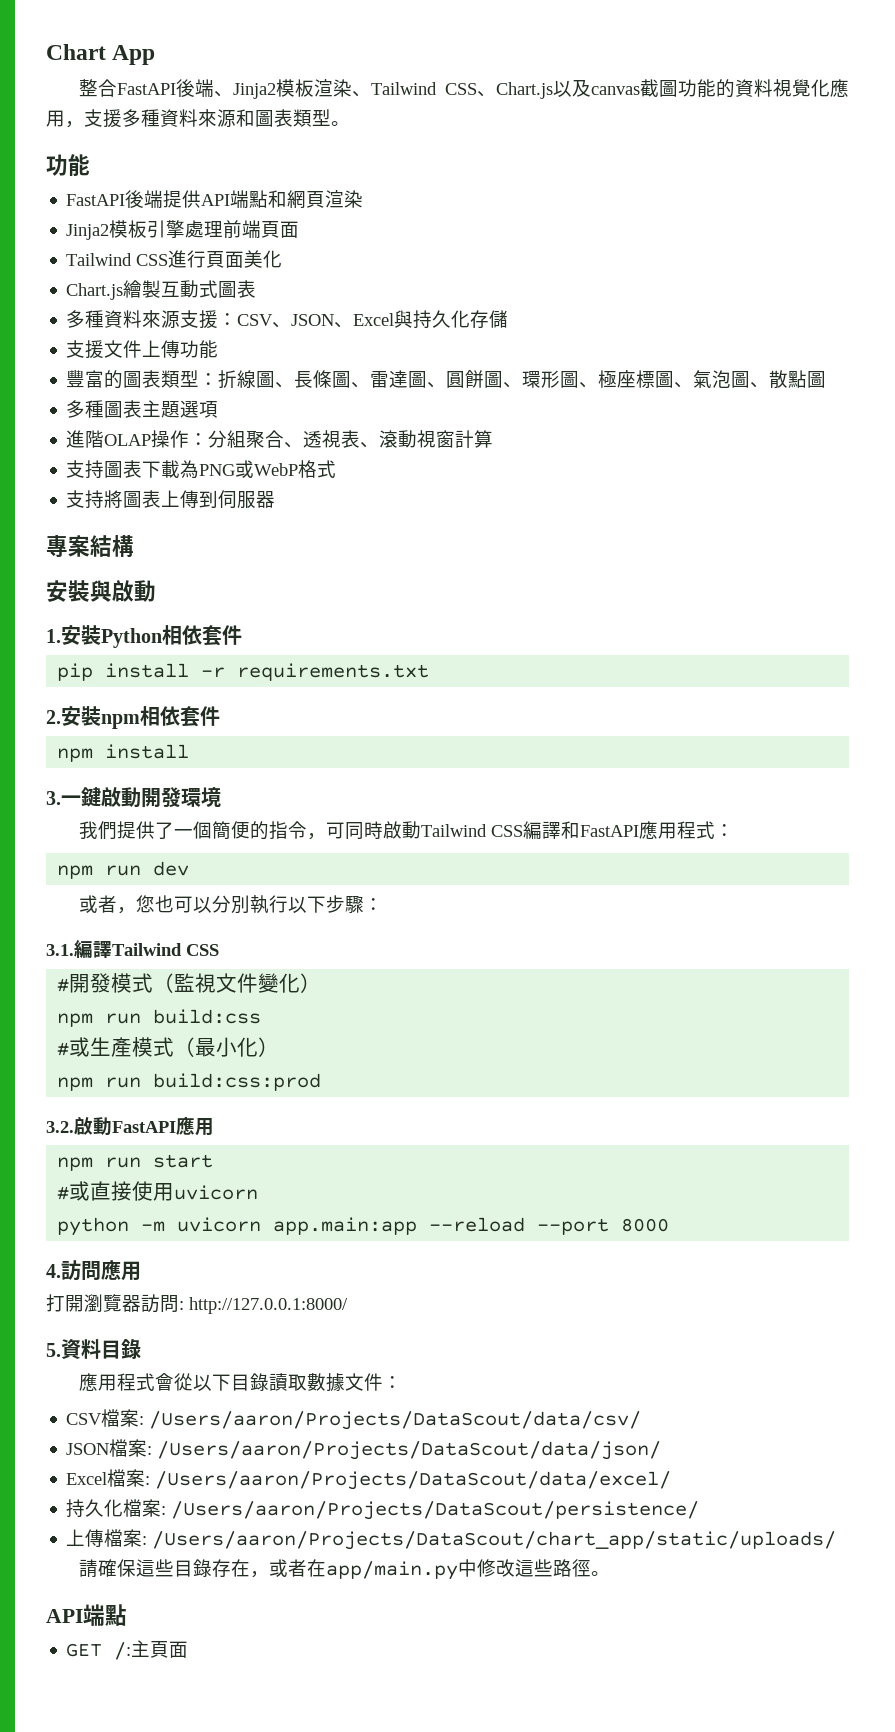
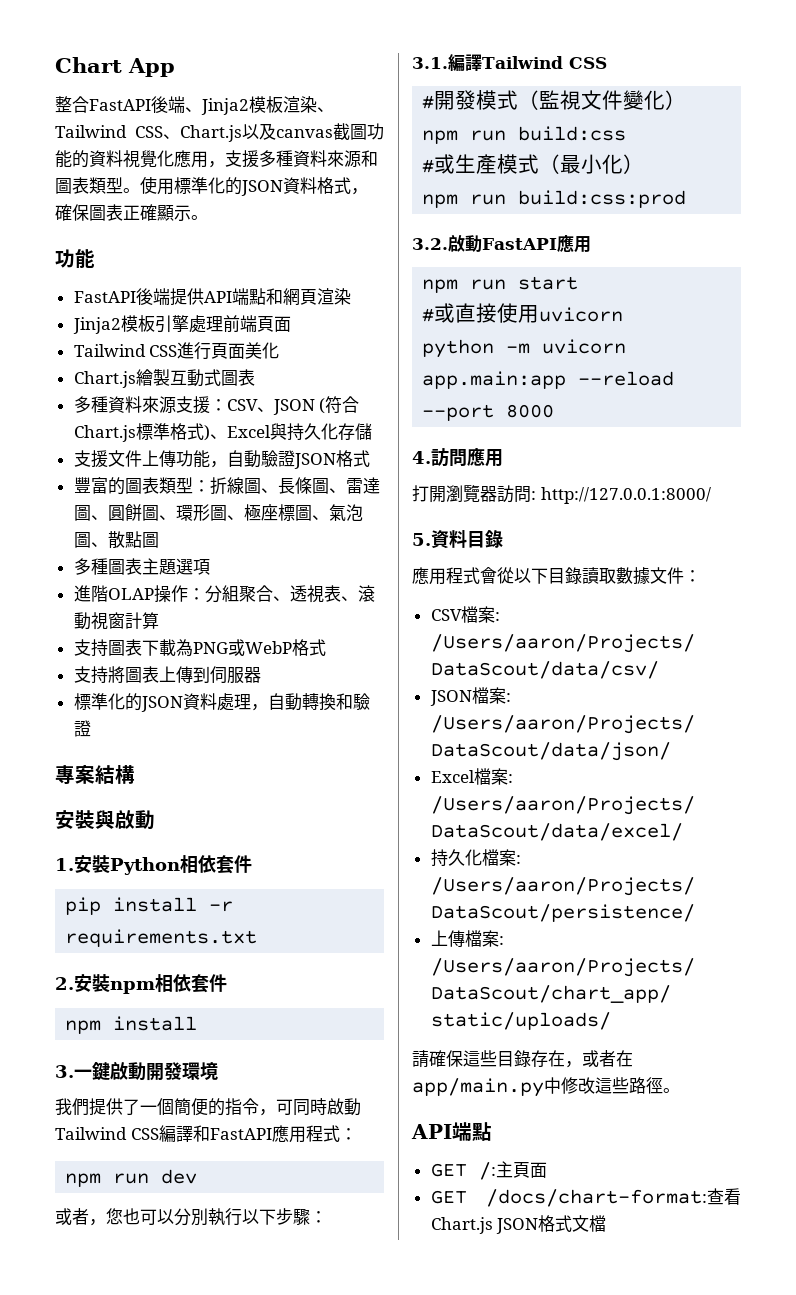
+ 使用標準化的JSON資料格式，確保圖表正確顯示。
- 多種資料來源支援：CSV、JSON、Excel與持久化存儲
+ 多種資料來源支援：CSV、JSON (符合Chart.js標準格式)、Excel與持久化存儲
- 支援文件上傳功能
+ 支援文件上傳功能，自動驗證JSON格式
+ 標準化的JSON資料處理，自動轉換和驗證
+ GET /docs/chart-format:查看Chart.js JSON格式文檔

